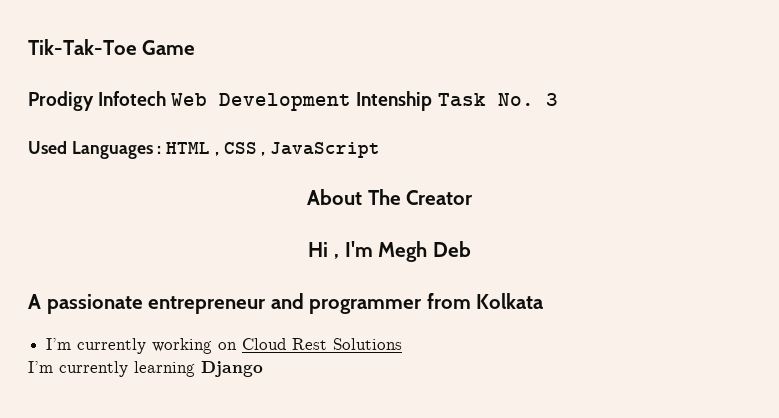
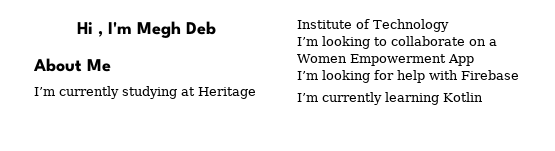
- Tik-Tak-Toe Game
- Prodigy Infotech Web Development Intenship Task No. 3
- Used Languages : HTML , CSS , JavaScript
- About The Creator
- A passionate entrepreneur and programmer from Kolkata
- I’m currently working on Cloud Rest Solutions
+ About Me
+ I’m currently studying at Heritage Institute of Technology
+ I’m looking to collaborate on a Women Empowerment App
+ I’m looking for help with Firebase
- I’m currently learning Django
+ I’m currently learning Kotlin

